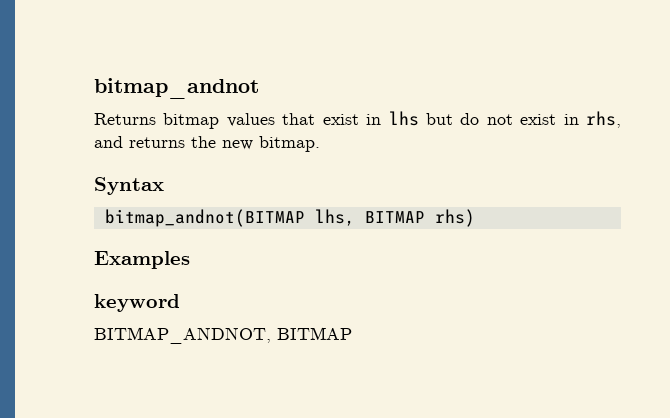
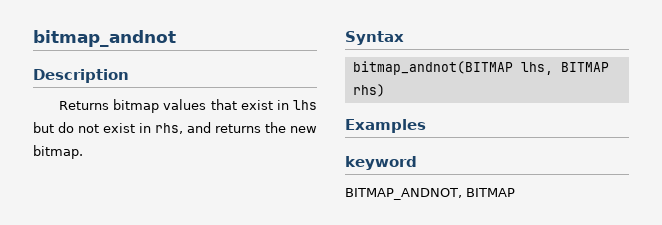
+ Description

